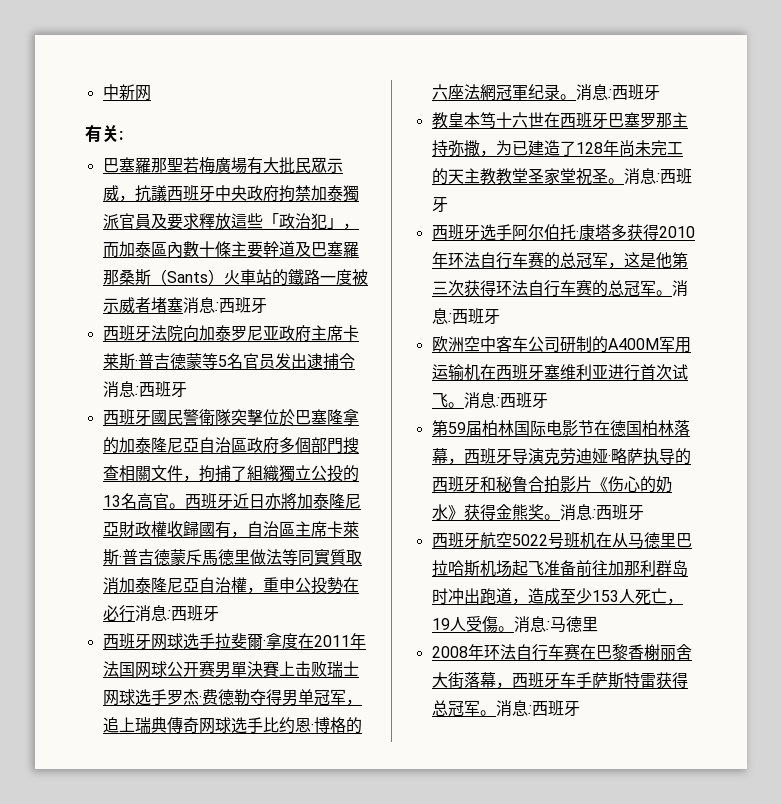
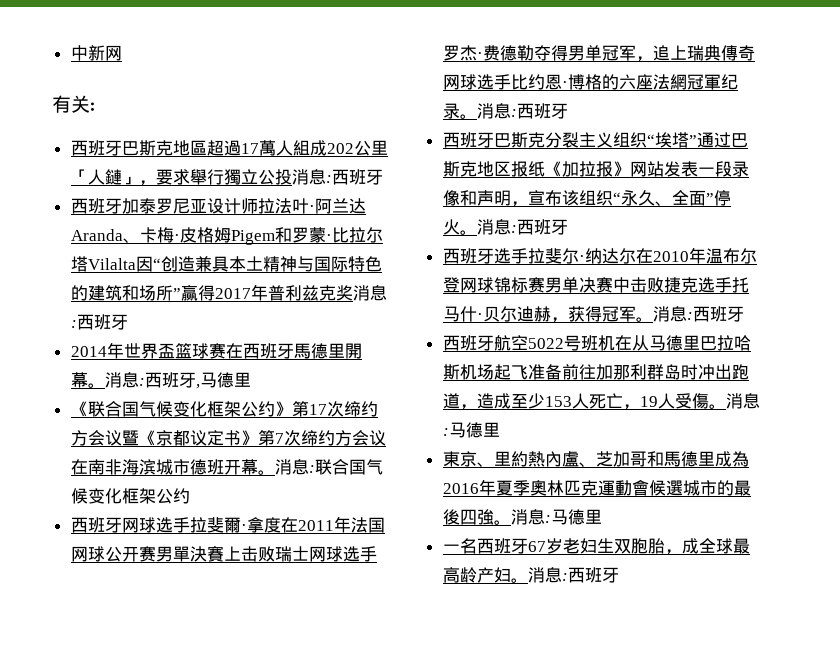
- 巴塞羅那聖若梅廣場有大批民眾示威，抗議西班牙中央政府拘禁加泰獨派官員及要求釋放這些「政治犯」，而加泰區內數十條主要幹道及巴塞羅那桑斯（Sants）火車站的鐵路一度被示威者堵塞消息:西班牙
- 西班牙法院向加泰罗尼亚政府主席卡莱斯·普吉德蒙等5名官员发出逮捕令消息:西班牙
- 西班牙國民警衛隊突擊位於巴塞隆拿的加泰隆尼亞自治區政府多個部門搜查相關文件，拘捕了組織獨立公投的13名高官。西班牙近日亦將加泰隆尼亞財政權收歸國有，自治區主席卡萊斯·普吉德蒙斥馬德里做法等同實質取消加泰隆尼亞自治權，重申公投勢在必行消息:西班牙
+ 西班牙巴斯克地區超過17萬人組成202公里「人鏈」，要求舉行獨立公投消息:西班牙
+ 西班牙加泰罗尼亚设计师拉法叶·阿兰达Aranda、卡梅·皮格姆Pigem和罗蒙·比拉尔塔Vilalta因“创造兼具本土精神与国际特色的建筑和场所”赢得2017年普利兹克奖消息:西班牙
+ 2014年世界盃篮球赛在西班牙馬德里開幕。消息:西班牙,马德里
+ 《联合国气候变化框架公约》第17次缔约方会议暨《京都议定书》第7次缔约方会议在南非海滨城市德班开幕。消息:联合国气候变化框架公约
- 教皇本笃十六世在西班牙巴塞罗那主持弥撒，为已建造了128年尚未完工的天主教教堂圣家堂祝圣。
+ 西班牙巴斯克分裂主义组织“埃塔”通过巴斯克地区报纸《加拉报》网站发表一段录像和声明，宣布该组织“永久、全面”停火。
- 西班牙选手阿尔伯托·康塔多获得2010年环法自行车赛的总冠军，这是他第三次获得环法自行车赛的总冠军。消息:西班牙
- 欧洲空中客车公司研制的A400M军用运输机在西班牙塞维利亚进行首次试飞。消息:西班牙
- 第59届柏林国际电影节在德国柏林落幕，西班牙导演克劳迪娅·略萨执导的西班牙和秘鲁合拍影片《伤心的奶水》获得金熊奖。
+ 西班牙选手拉斐尔·纳达尔在2010年温布尔登网球锦标赛男单决赛中击败捷克选手托马什·贝尔迪赫，获得冠军。
- 2008年环法自行车赛在巴黎香榭丽舍大街落幕，西班牙车手萨斯特雷获得总冠军。
+ 東京、里約熱內盧、芝加哥和馬德里成為2016年夏季奧林匹克運動會候選城市的最後四強。消息:马德里
+ 一名西班牙67岁老妇生双胞胎，成全球最高龄产妇。

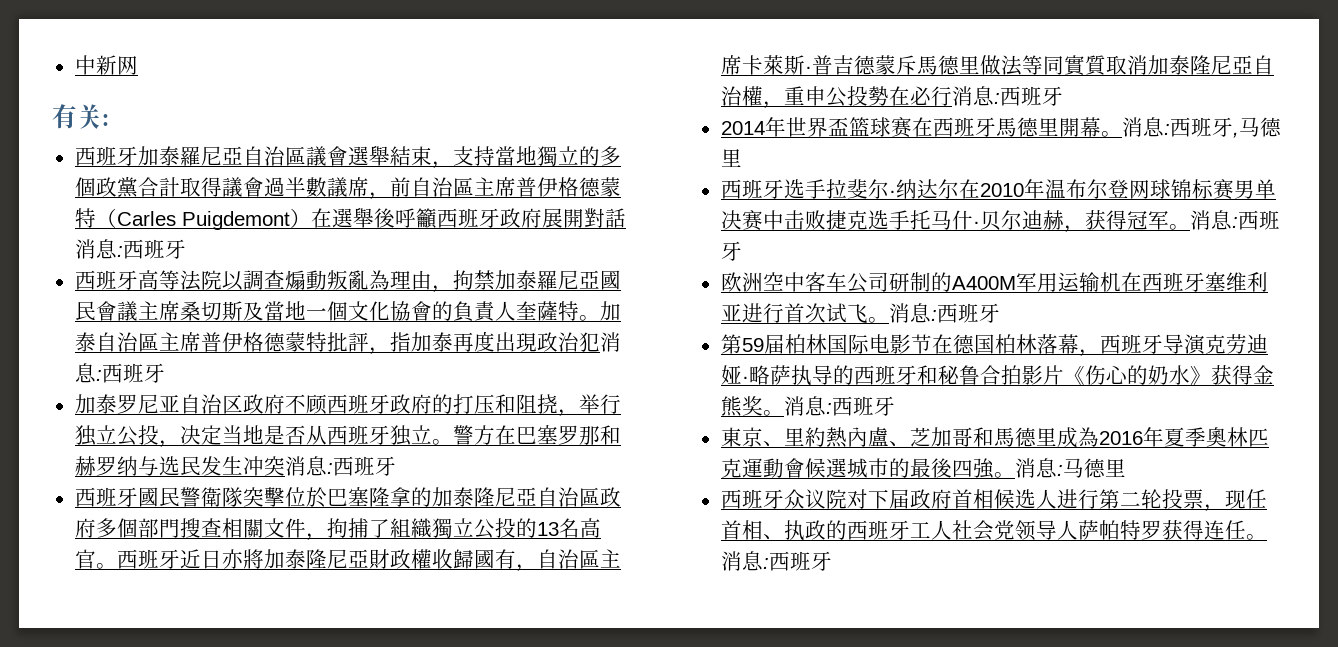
- 西班牙巴斯克地區超過17萬人組成202公里「人鏈」，要求舉行獨立公投消息:西班牙
- 西班牙加泰罗尼亚设计师拉法叶·阿兰达Aranda、卡梅·皮格姆Pigem和罗蒙·比拉尔塔Vilalta因“创造兼具本土精神与国际特色的建筑和场所”赢得2017年普利兹克奖消息:西班牙
+ 西班牙加泰羅尼亞自治區議會選舉結束，支持當地獨立的多個政黨合計取得議會過半數議席，前自治區主席普伊格德蒙特（Carles Puigdemont）在選舉後呼籲西班牙政府展開對話消息:西班牙
+ 西班牙高等法院以調查煽動叛亂為理由，拘禁加泰羅尼亞國民會議主席桑切斯及當地一個文化協會的負責人奎薩特。加泰自治區主席普伊格德蒙特批評，指加泰再度出現政治犯消息:西班牙
+ 加泰罗尼亚自治区政府不顾西班牙政府的打压和阻挠，举行独立公投，决定当地是否从西班牙独立。警方在巴塞罗那和赫罗纳与选民发生冲突消息:西班牙
+ 西班牙國民警衛隊突擊位於巴塞隆拿的加泰隆尼亞自治區政府多個部門搜查相關文件，拘捕了組織獨立公投的13名高官。西班牙近日亦將加泰隆尼亞財政權收歸國有，自治區主席卡萊斯·普吉德蒙斥馬德里做法等同實質取消加泰隆尼亞自治權，重申公投勢在必行消息:西班牙
- 《联合国气候变化框架公约》第17次缔约方会议暨《京都议定书》第7次缔约方会议在南非海滨城市德班开幕。消息:联合国气候变化框架公约
- 西班牙网球选手拉斐爾·拿度在2011年法国网球公开赛男單決賽上击败瑞士网球选手罗杰·费德勒夺得男单冠军，追上瑞典傳奇网球选手比约恩·博格的六座法網冠軍纪录。消息:西班牙
- 西班牙巴斯克分裂主义组织“埃塔”通过巴斯克地区报纸《加拉报》网站发表一段录像和声明，宣布该组织“永久、全面”停火。消息:西班牙
- 西班牙航空5022号班机在从马德里巴拉哈斯机场起飞准备前往加那利群岛时冲出跑道，造成至少153人死亡，19人受傷。消息:马德里
+ 欧洲空中客车公司研制的A400M军用运输机在西班牙塞维利亚进行首次试飞。消息:西班牙
+ 第59届柏林国际电影节在德国柏林落幕，西班牙导演克劳迪娅·略萨执导的西班牙和秘鲁合拍影片《伤心的奶水》获得金熊奖。消息:西班牙
- 一名西班牙67岁老妇生双胞胎，成全球最高龄产妇。
+ 西班牙众议院对下届政府首相候选人进行第二轮投票，现任首相、执政的西班牙工人社会党领导人萨帕特罗获得连任。

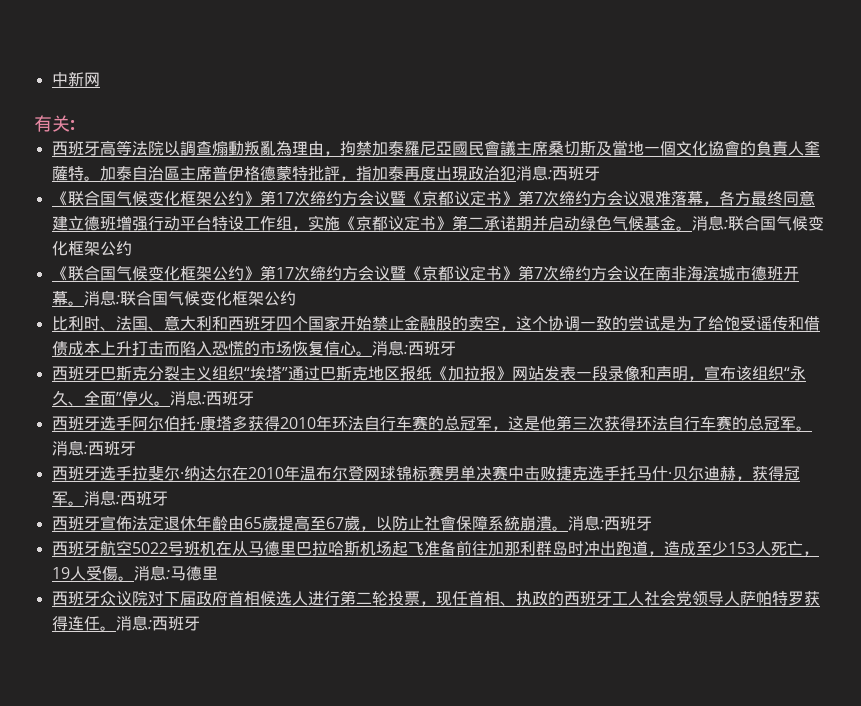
- 西班牙加泰羅尼亞自治區議會選舉結束，支持當地獨立的多個政黨合計取得議會過半數議席，前自治區主席普伊格德蒙特（Carles Puigdemont）在選舉後呼籲西班牙政府展開對話消息:西班牙
- 加泰罗尼亚自治区政府不顾西班牙政府的打压和阻挠，举行独立公投，决定当地是否从西班牙独立。警方在巴塞罗那和赫罗纳与选民发生冲突消息:西班牙
- 西班牙國民警衛隊突擊位於巴塞隆拿的加泰隆尼亞自治區政府多個部門搜查相關文件，拘捕了組織獨立公投的13名高官。西班牙近日亦將加泰隆尼亞財政權收歸國有，自治區主席卡萊斯·普吉德蒙斥馬德里做法等同實質取消加泰隆尼亞自治權，重申公投勢在必行消息:西班牙
- 2014年世界盃篮球赛在西班牙馬德里開幕。消息:西班牙,马德里
+ 《联合国气候变化框架公约》第17次缔约方会议暨《京都议定书》第7次缔约方会议艰难落幕，各方最终同意建立德班增强行动平台特设工作组，实施《京都议定书》第二承诺期并启动绿色气候基金。消息:联合国气候变化框架公约
+ 《联合国气候变化框架公约》第17次缔约方会议暨《京都议定书》第7次缔约方会议在南非海滨城市德班开幕。消息:联合国气候变化框架公约
+ 比利时、法国、意大利和西班牙四个国家开始禁止金融股的卖空，这个协调一致的尝试是为了给饱受谣传和借债成本上升打击而陷入恐慌的市场恢复信心。消息:西班牙
+ 西班牙巴斯克分裂主义组织“埃塔”通过巴斯克地区报纸《加拉报》网站发表一段录像和声明，宣布该组织“永久、全面”停火。消息:西班牙
+ 西班牙选手阿尔伯托·康塔多获得2010年环法自行车赛的总冠军，这是他第三次获得环法自行车赛的总冠军。消息:西班牙
- 欧洲空中客车公司研制的A400M军用运输机在西班牙塞维利亚进行首次试飞。消息:西班牙
- 第59届柏林国际电影节在德国柏林落幕，西班牙导演克劳迪娅·略萨执导的西班牙和秘鲁合拍影片《伤心的奶水》获得金熊奖。消息:西班牙
- 東京、里約熱內盧、芝加哥和馬德里成為2016年夏季奧林匹克運動會候選城市的最後四強。
+ 西班牙宣佈法定退休年齡由65歲提高至67歲，以防止社會保障系統崩潰。消息:西班牙
+ 西班牙航空5022号班机在从马德里巴拉哈斯机场起飞准备前往加那利群岛时冲出跑道，造成至少153人死亡，19人受傷。

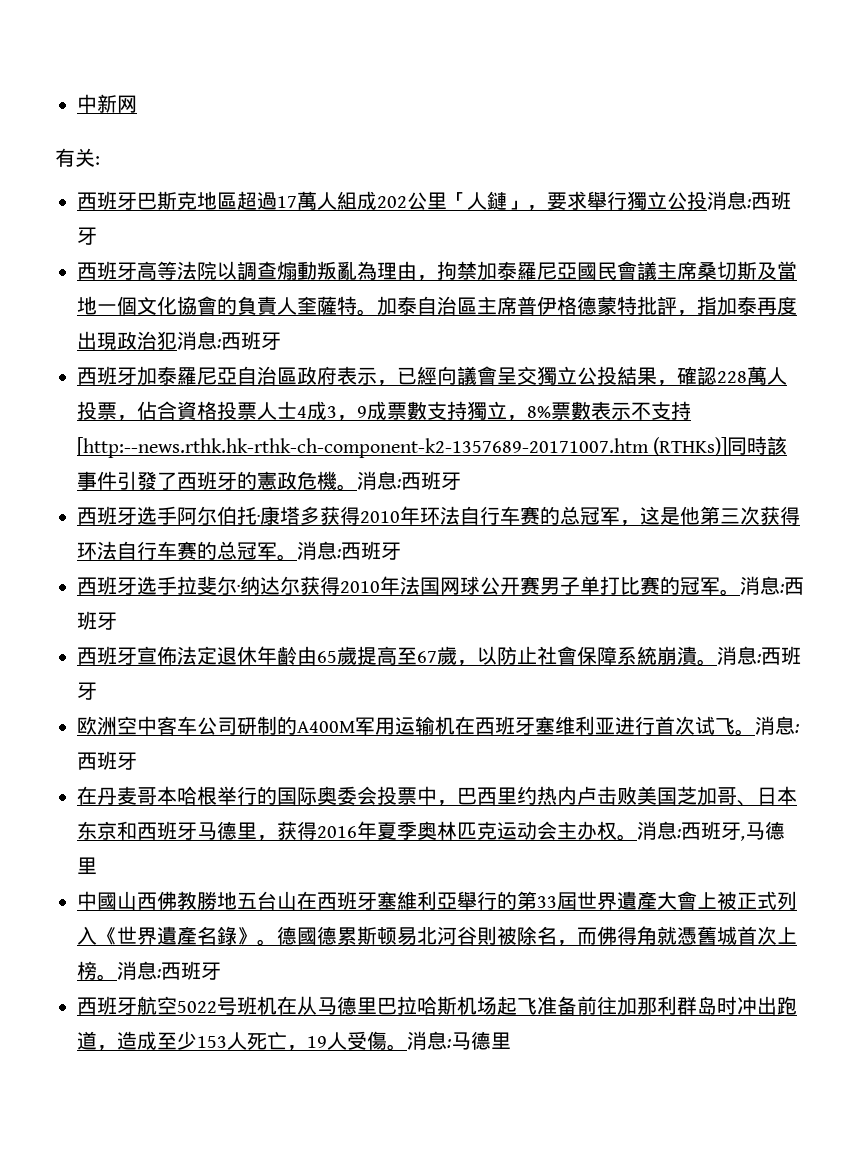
+ 西班牙巴斯克地區超過17萬人組成202公里「人鏈」，要求舉行獨立公投消息:西班牙
- 《联合国气候变化框架公约》第17次缔约方会议暨《京都议定书》第7次缔约方会议艰难落幕，各方最终同意建立德班增强行动平台特设工作组，实施《京都议定书》第二承诺期并启动绿色气候基金。消息:联合国气候变化框架公约
- 《联合国气候变化框架公约》第17次缔约方会议暨《京都议定书》第7次缔约方会议在南非海滨城市德班开幕。消息:联合国气候变化框架公约
- 比利时、法国、意大利和西班牙四个国家开始禁止金融股的卖空，这个协调一致的尝试是为了给饱受谣传和借债成本上升打击而陷入恐慌的市场恢复信心。消息:西班牙
- 西班牙巴斯克分裂主义组织“埃塔”通过巴斯克地区报纸《加拉报》网站发表一段录像和声明，宣布该组织“永久、全面”停火。
+ 西班牙加泰羅尼亞自治區政府表示，已經向議會呈交獨立公投結果，確認228萬人投票，佔合資格投票人士4成3，9成票數支持獨立，8%票數表示不支持[http:--news.rthk.hk-rthk-ch-component-k2-1357689-20171007.htm (RTHKs)]同時該事件引發了西班牙的憲政危機。
- 西班牙选手拉斐尔·纳达尔在2010年温布尔登网球锦标赛男单决赛中击败捷克选手托马什·贝尔迪赫，获得冠军。
+ 西班牙选手拉斐尔·纳达尔获得2010年法国网球公开赛男子单打比赛的冠军。
+ 欧洲空中客车公司研制的A400M军用运输机在西班牙塞维利亚进行首次试飞。消息:西班牙
+ 在丹麦哥本哈根举行的国际奥委会投票中，巴西里约热内卢击败美国芝加哥、日本东京和西班牙马德里，获得2016年夏季奥林匹克运动会主办权。消息:西班牙,马德里
+ 中國山西佛教勝地五台山在西班牙塞維利亞舉行的第33屆世界遺產大會上被正式列入《世界遺產名錄》。德國德累斯顿易北河谷則被除名，而佛得角就憑舊城首次上榜。消息:西班牙
- 西班牙众议院对下届政府首相候选人进行第二轮投票，现任首相、执政的西班牙工人社会党领导人萨帕特罗获得连任。消息:西班牙

